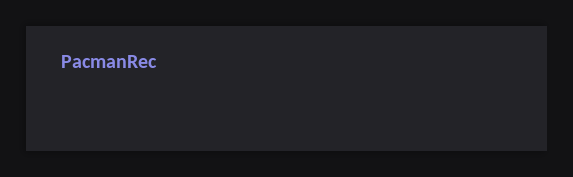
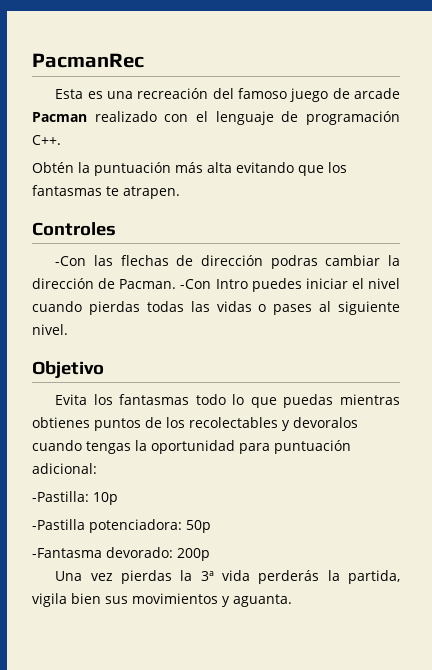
+ Esta es una recreación del famoso juego de arcade Pacman realizado con el lenguaje de programación C++.
+ Obtén la puntuación más alta evitando que los fantasmas te atrapen.
+ Controles
+ -Con las flechas de dirección podras cambiar la dirección de Pacman. -Con Intro puedes iniciar el nivel cuando pierdas todas las vidas o pases al siguiente nivel.
+ Objetivo
+ Evita los fantasmas todo lo que puedas mientras obtienes puntos de los recolectables y devoralos cuando tengas la oportunidad para puntuación adicional:
+ -Pastilla: 10p
+ -Pastilla potenciadora: 50p
+ -Fantasma devorado: 200p
+ Una vez pierdas la 3ª vida perderás la partida, vigila bien sus movimientos y aguanta.

